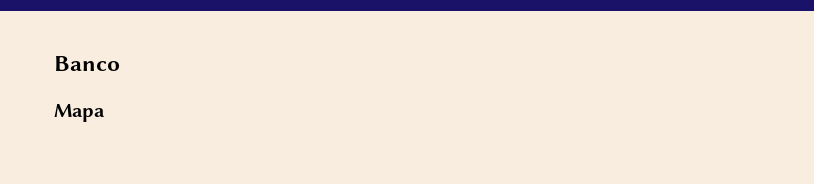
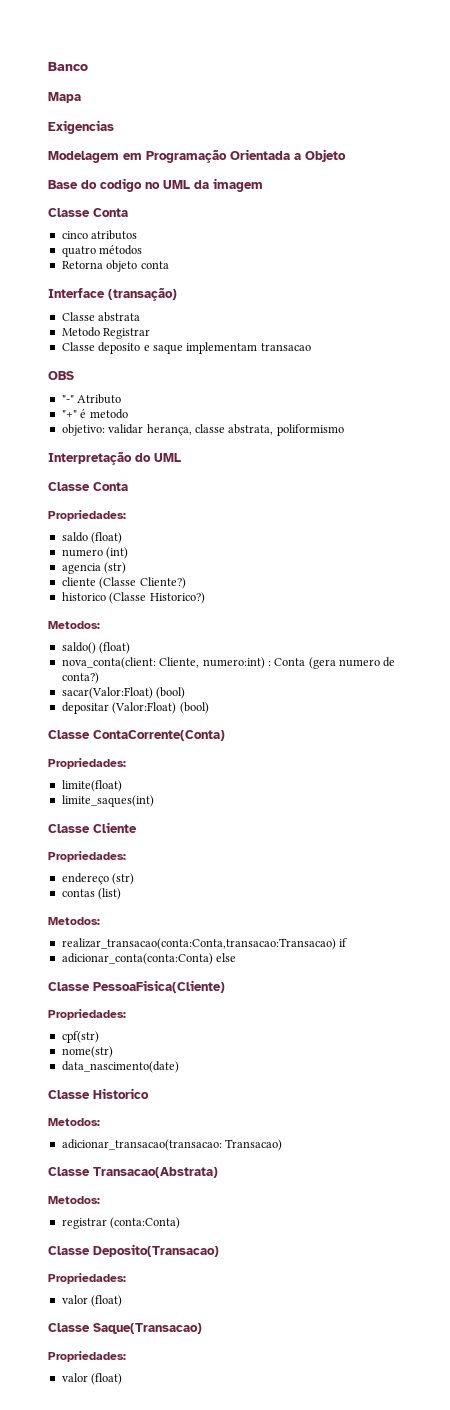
+ Exigencias
+ Modelagem em Programação Orientada a Objeto
+ Base do codigo no UML da imagem
+ Classe Conta
+ cinco atributos
+ quatro métodos
+ Retorna objeto conta
+ Interface (transação)
+ Classe abstrata
+ Metodo Registrar
+ Classe deposito e saque implementam transacao
+ OBS
+ "-" Atributo
+ "+" é metodo
+ objetivo: validar herança, classe abstrata, poliformismo
+ Interpretação do UML
+ Classe Conta
+ Propriedades:
+ saldo (float)
+ numero (int)
+ agencia (str)
+ cliente (Classe Cliente?)
+ historico (Classe Historico?)
+ Metodos:
+ saldo() (float)
+ nova_conta(client: Cliente, numero:int) : Conta (gera numero de conta?)
+ sacar(Valor:Float) (bool)
+ depositar (Valor:Float) (bool)
+ Classe ContaCorrente(Conta)
+ Propriedades:
+ limite(float)
+ limite_saques(int)
+ Classe Cliente
+ Propriedades:
+ endereço (str)
+ contas (list)
+ Metodos:
+ realizar_transacao(conta:Conta,transacao:Transacao) if
+ adicionar_conta(conta:Conta) else
+ Classe PessoaFisica(Cliente)
+ Propriedades:
+ cpf(str)
+ nome(str)
+ data_nascimento(date)
+ Classe Historico
+ Metodos:
+ adicionar_transacao(transacao: Transacao)
+ Classe Transacao(Abstrata)
+ Metodos:
+ registrar (conta:Conta)
+ Classe Deposito(Transacao)
+ Propriedades:
+ valor (float)
+ Classe Saque(Transacao)
+ Propriedades:
+ valor (float)

